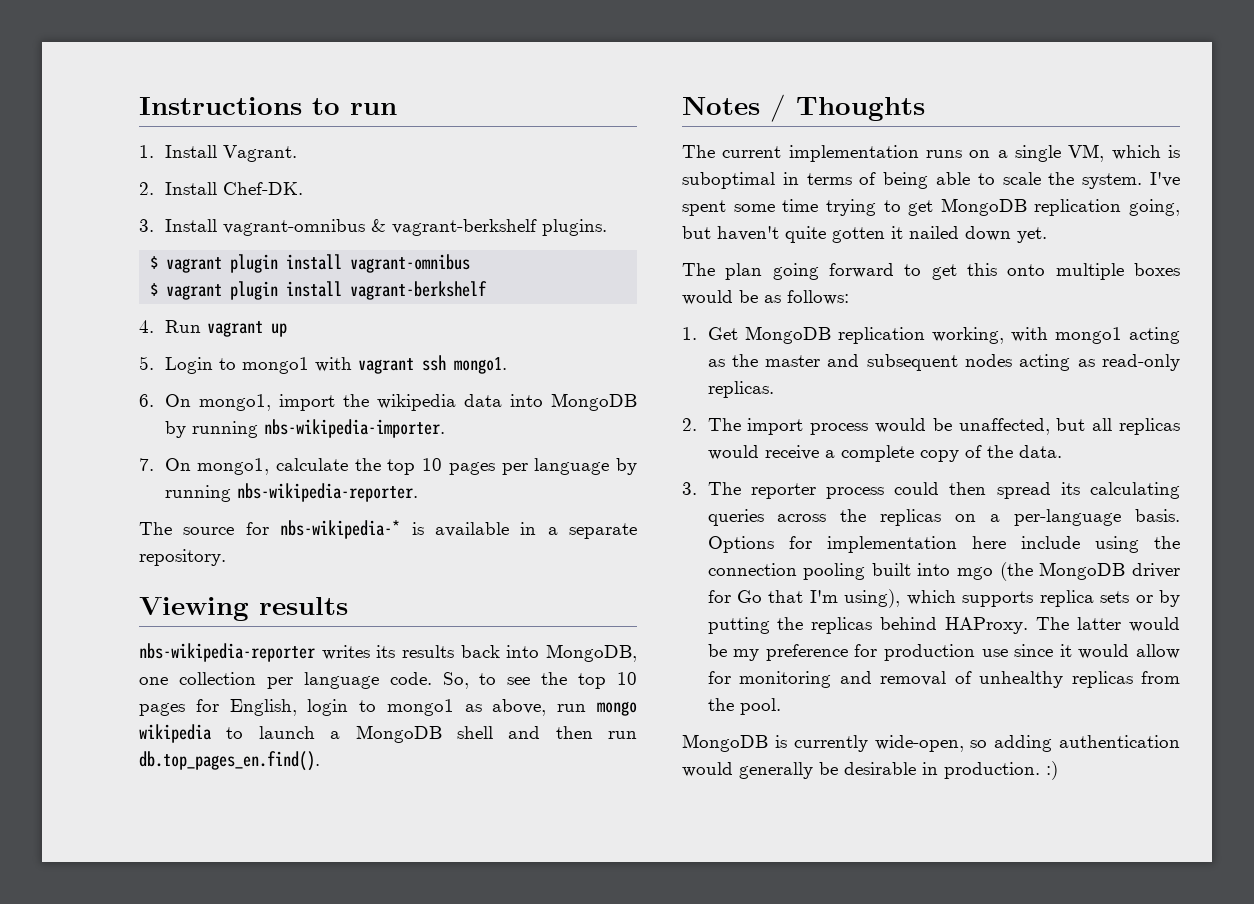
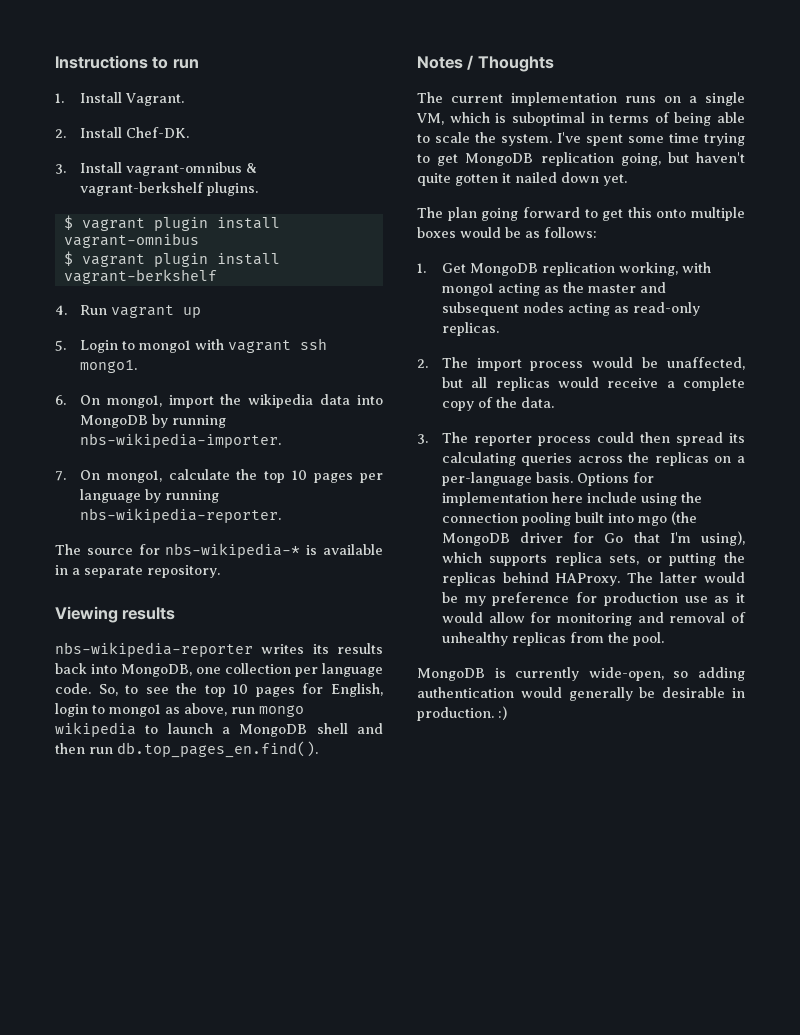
- Options for implementation here include using the connection pooling built into mgo (the MongoDB driver for Go that I'm using), which supports replica sets or by putting the replicas behind HAProxy.
+ Options for implementation here include using the connection pooling built into mgo (the MongoDB driver for Go that I'm using), which supports replica sets, or putting the replicas behind HAProxy.
- The latter would be my preference for production use since it would allow for monitoring and removal of unhealthy replicas from the pool.
+ The latter would be my preference for production use as it would allow for monitoring and removal of unhealthy replicas from the pool.

